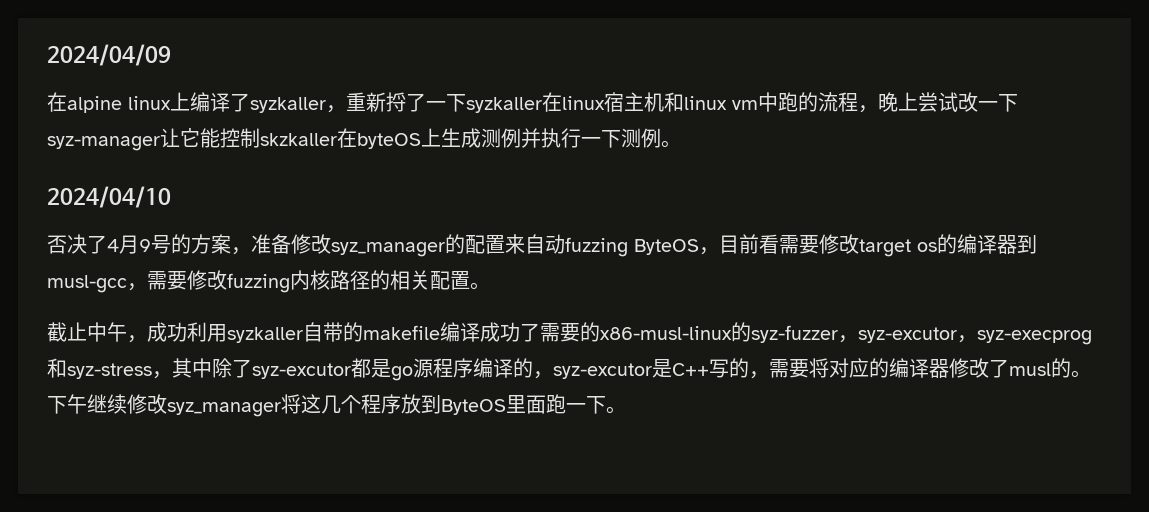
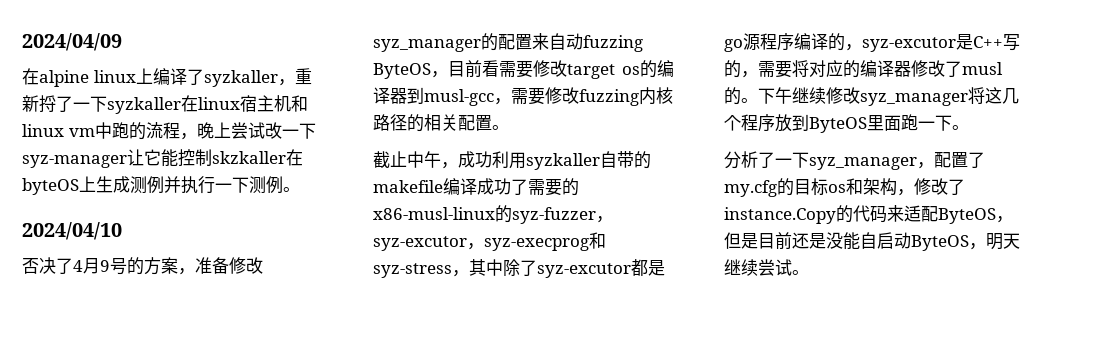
+ 分析了一下syz_manager，配置了my.cfg的目标os和架构，修改了instance.Copy的代码来适配ByteOS，但是目前还是没能自启动ByteOS，明天继续尝试。

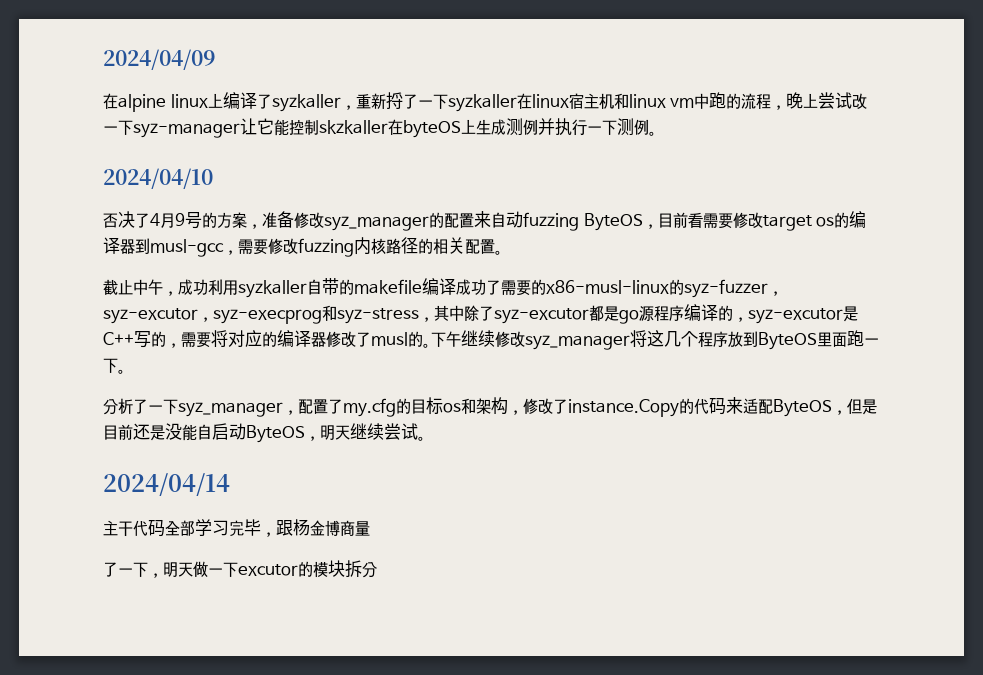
+ 2024/04/14
+ 主干代码全部学习完毕，跟杨金博商量
+ 了一下，明天做一下excutor的模块拆分

